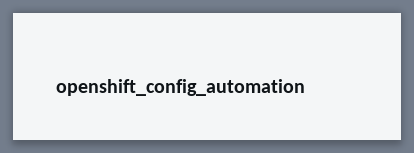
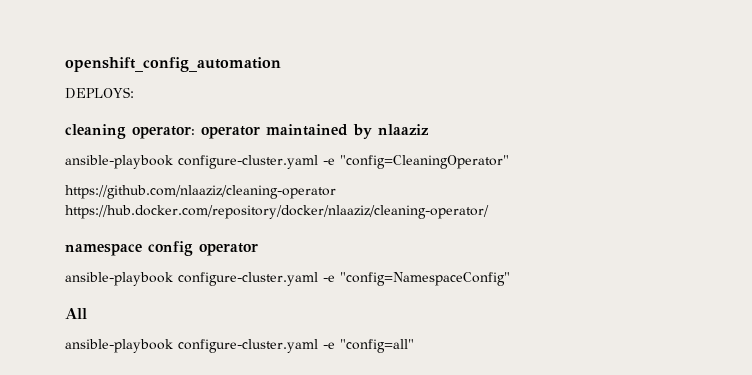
+ DEPLOYS:
+ cleaning operator: operator maintained by nlaaziz
+ ansible-playbook configure-cluster.yaml -e "config=CleaningOperator"
+ https://github.com/nlaaziz/cleaning-operator https://hub.docker.com/repository/docker/nlaaziz/cleaning-operator/
+ namespace config operator
+ ansible-playbook configure-cluster.yaml -e "config=NamespaceConfig"
+ All
+ ansible-playbook configure-cluster.yaml -e "config=all"

